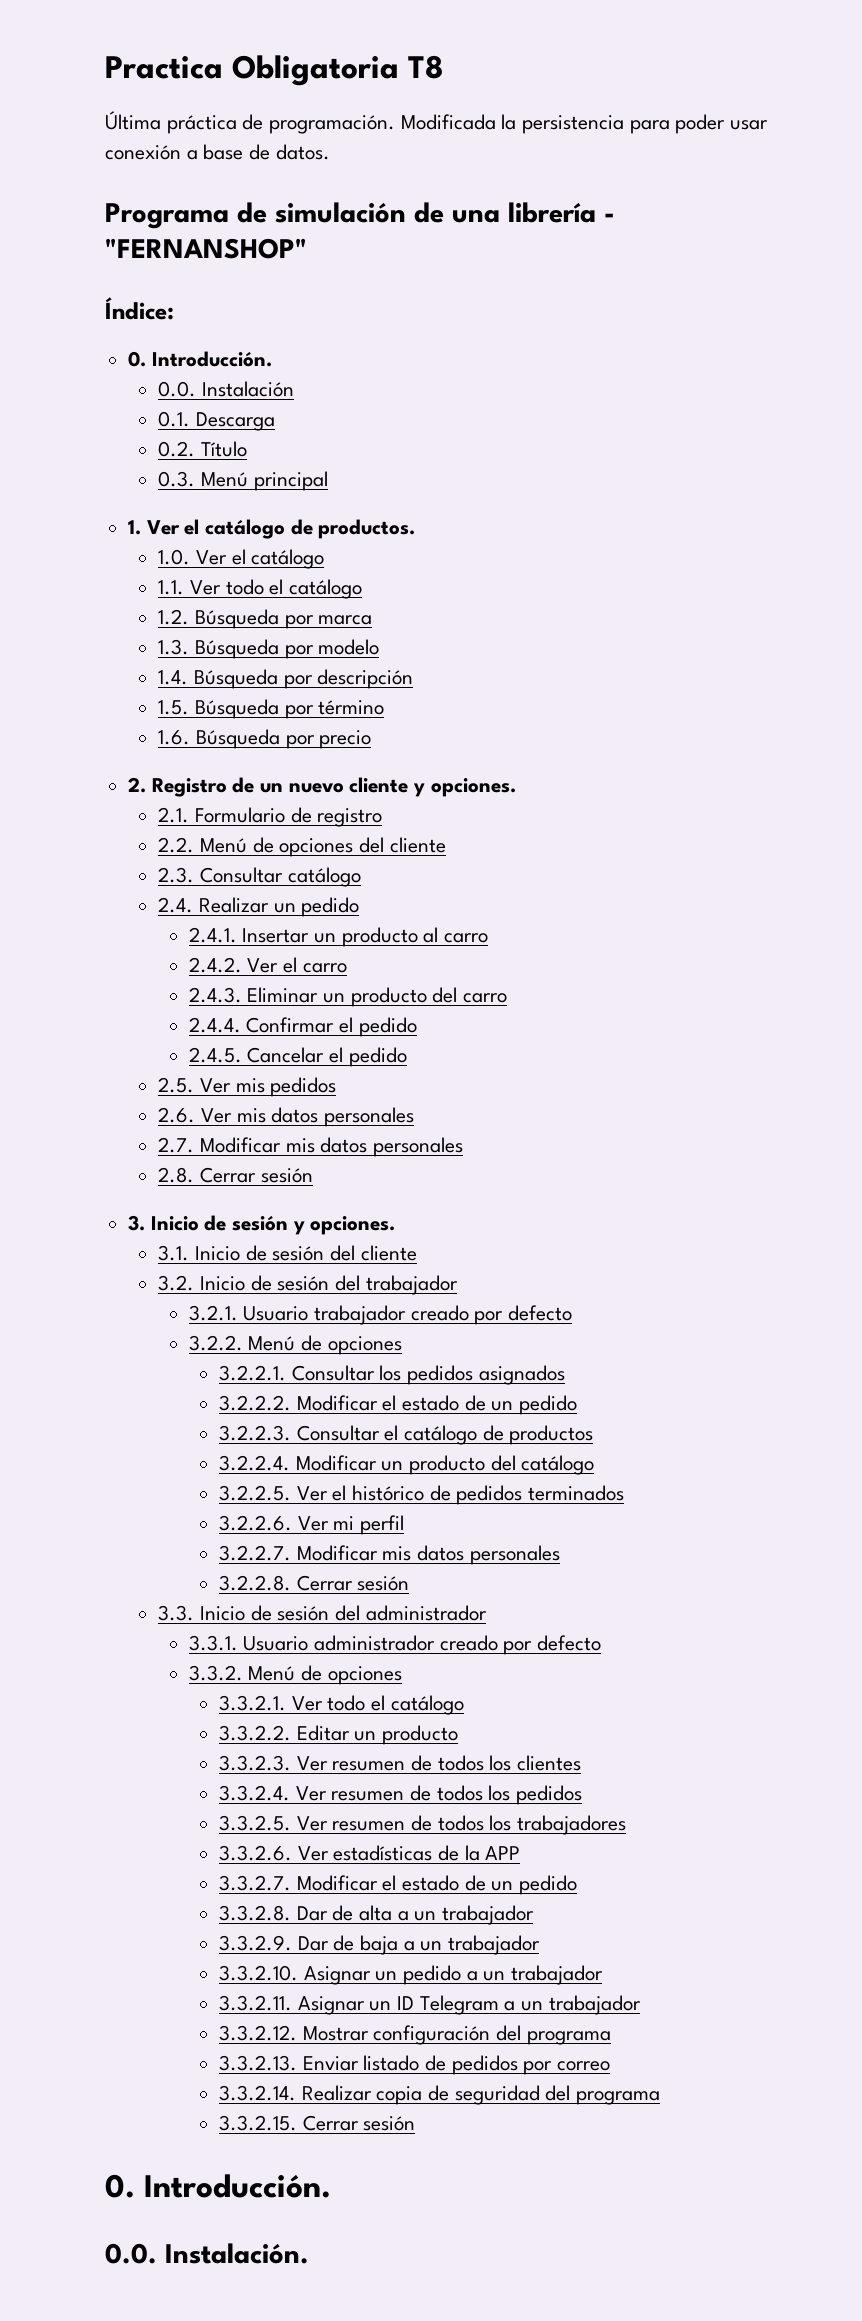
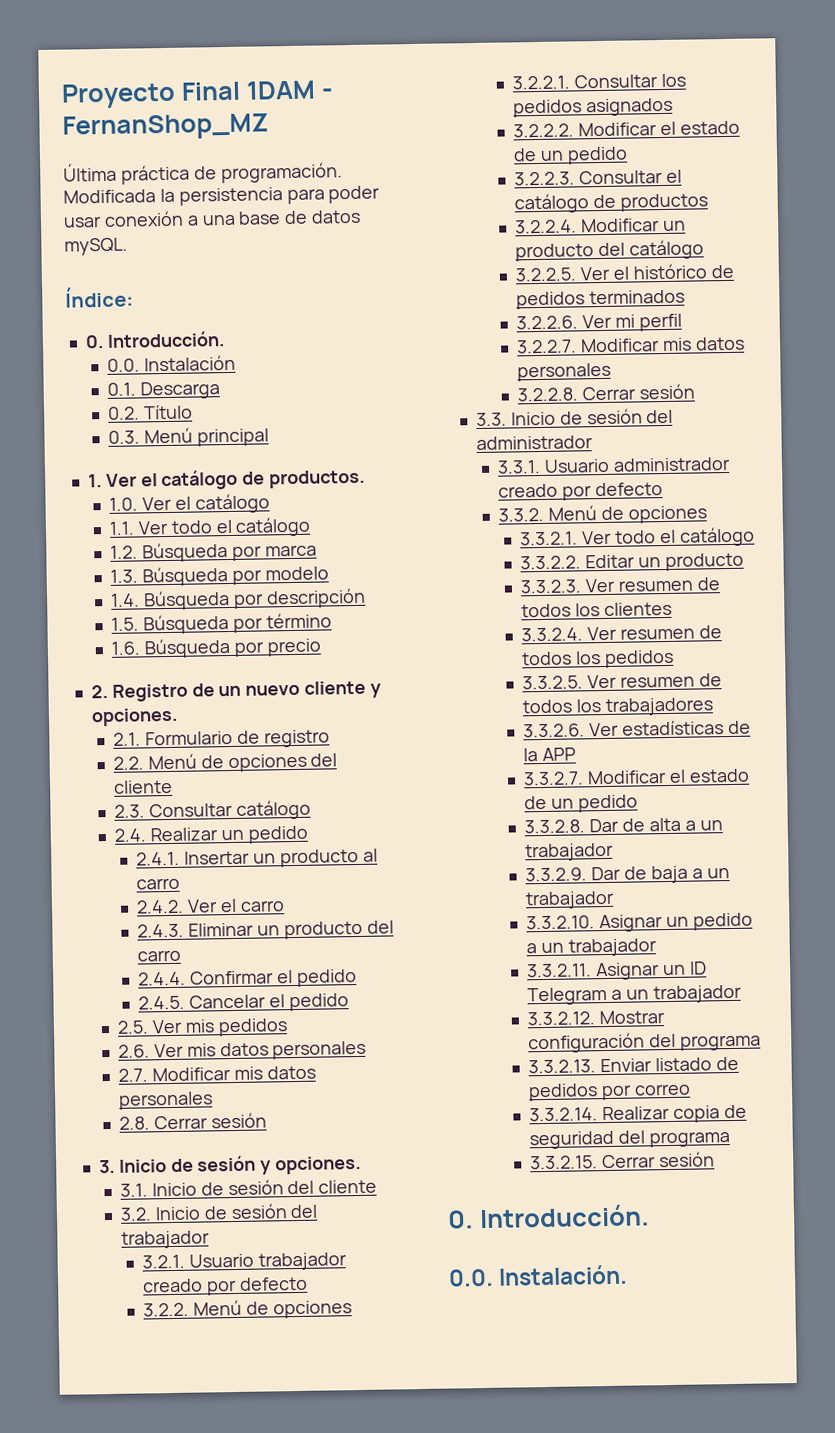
- Practica Obligatoria T8
+ Proyecto Final 1DAM - FernanShop_MZ
- Modificada la persistencia para poder usar conexión a base de datos.
- Programa de simulación de una librería - "FERNANSHOP"
+ Modificada la persistencia para poder usar conexión a una base de datos mySQL.

